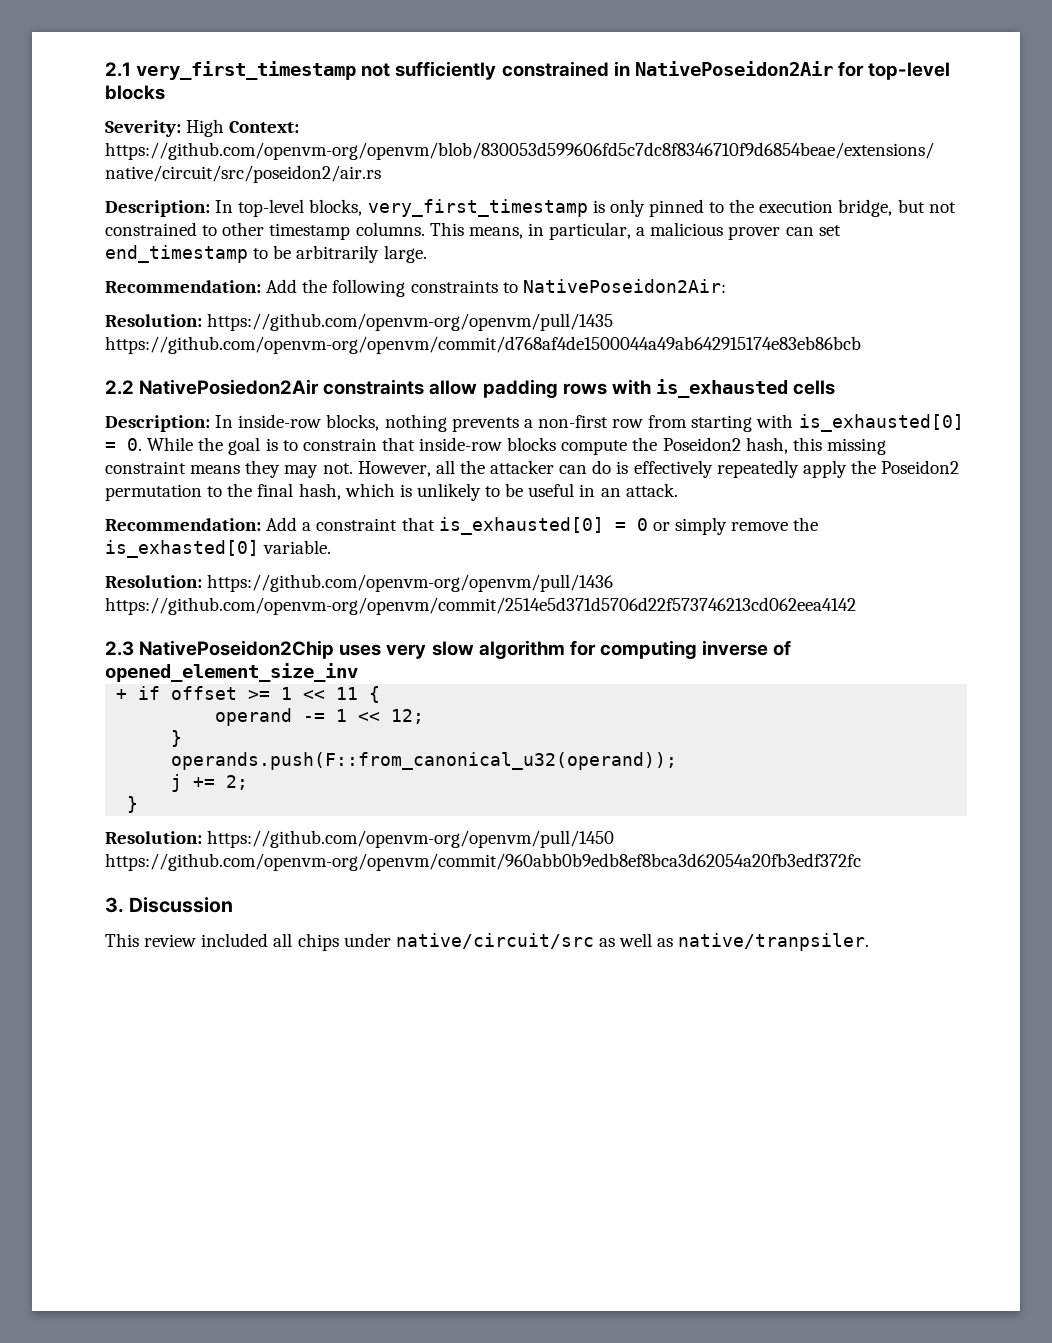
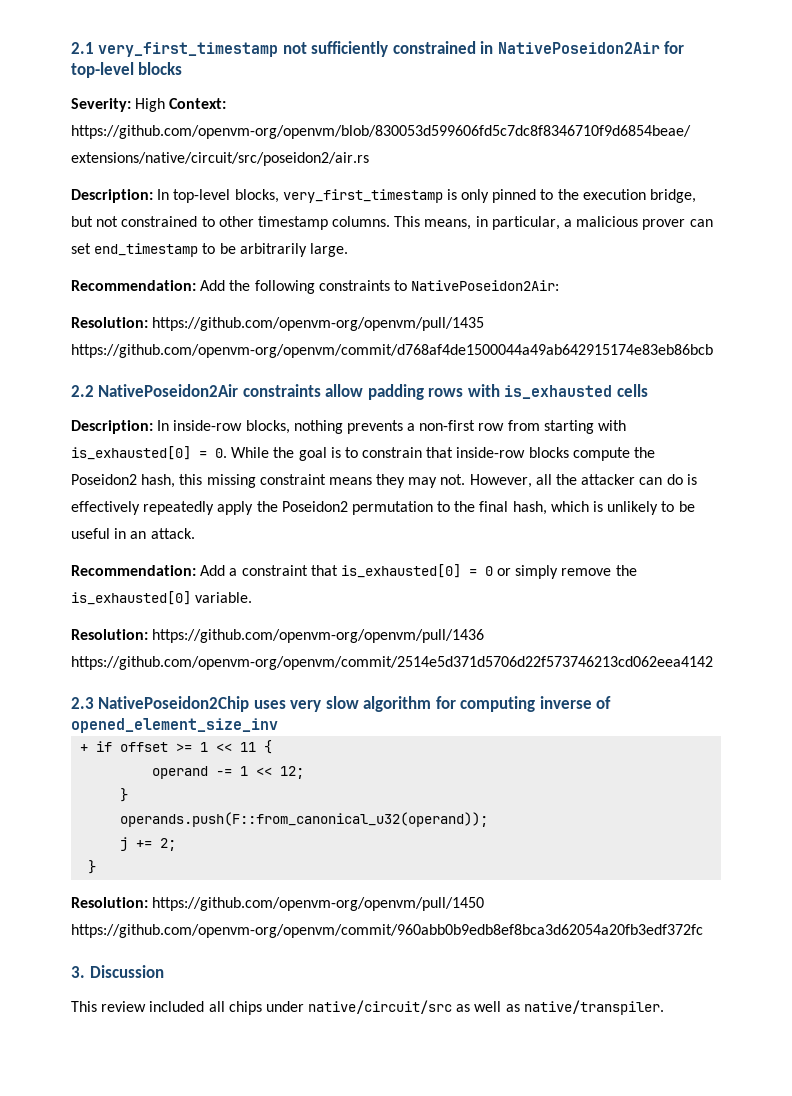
- 2.2 NativePosiedon2Air constraints allow padding rows with is_exhausted cells
+ 2.2 NativePoseidon2Air constraints allow padding rows with is_exhausted cells
- Recommendation: Add a constraint that is_exhausted[0] = 0 or simply remove the is_exhasted[0] variable.
+ Recommendation: Add a constraint that is_exhausted[0] = 0 or simply remove the is_exhausted[0] variable.
- This review included all chips under native/circuit/src as well as native/tranpsiler.
+ This review included all chips under native/circuit/src as well as native/transpiler.

